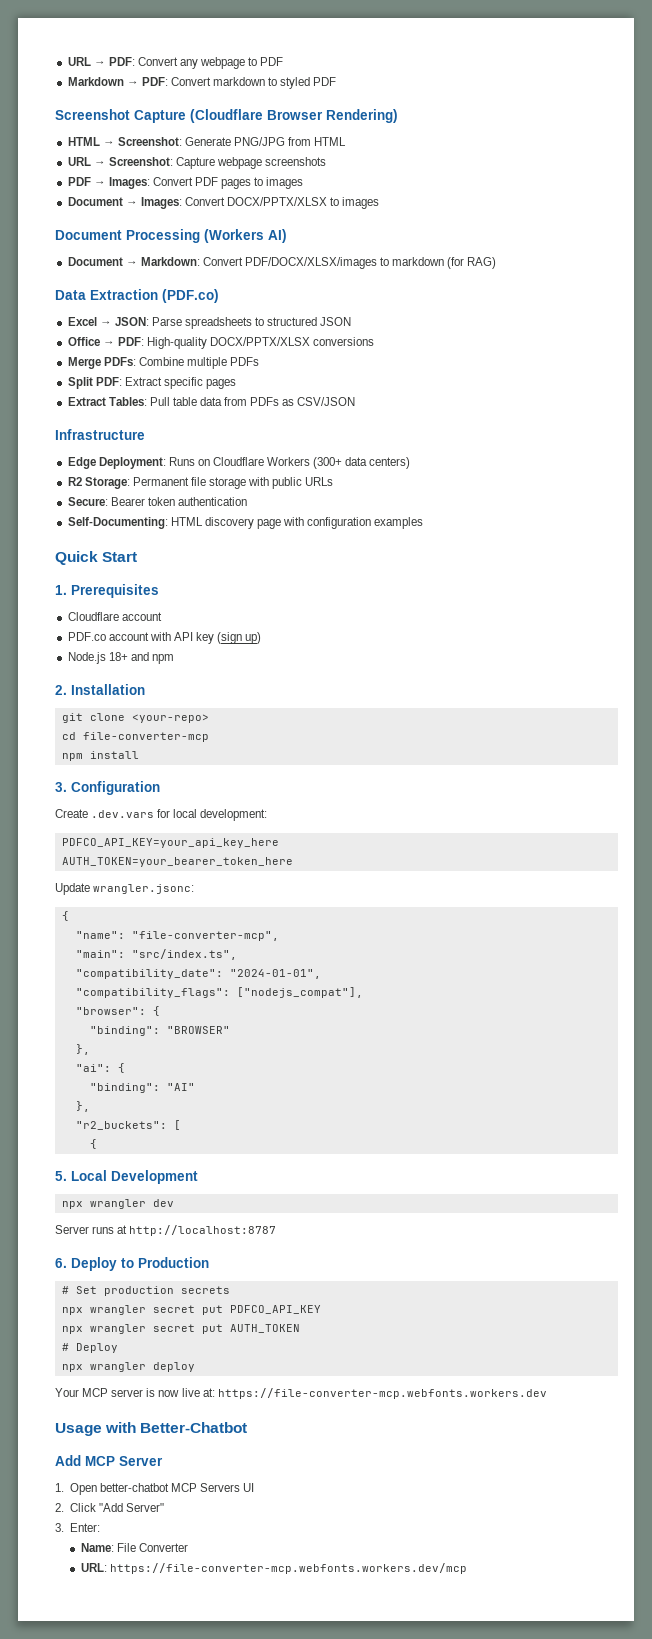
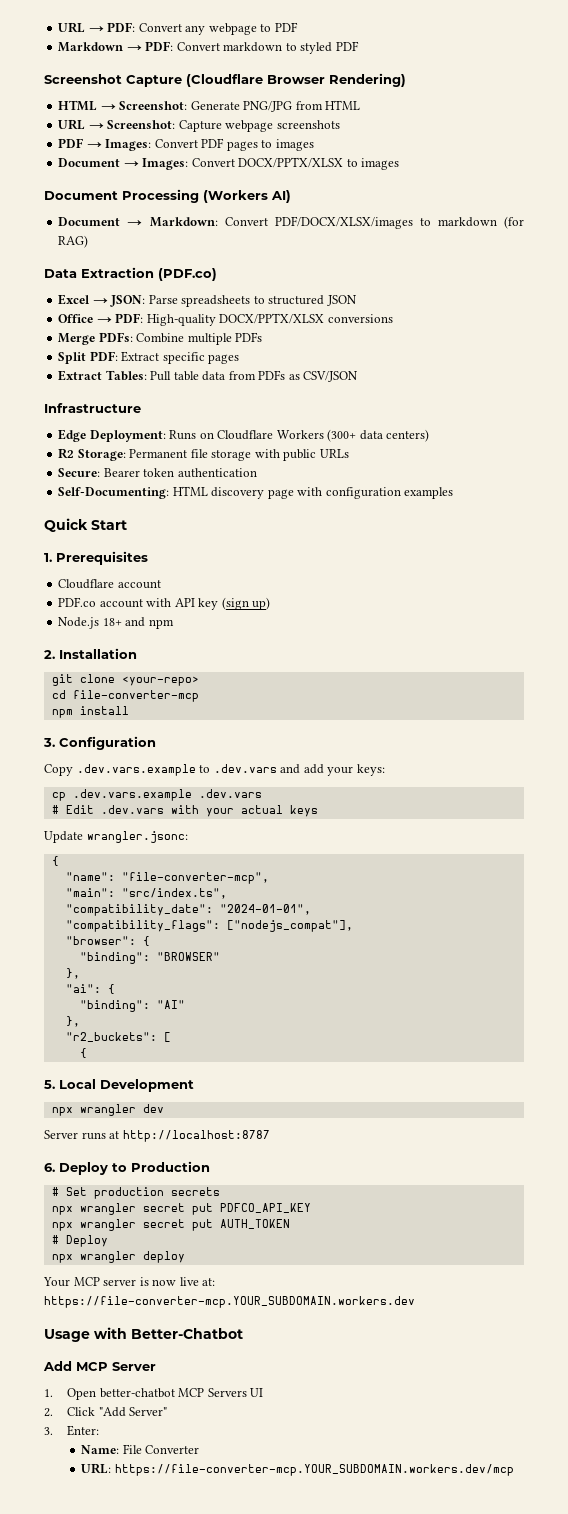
- Create .dev.vars for local development:
- PDFCO_API_KEY=your_api_key_here
- AUTH_TOKEN=your_bearer_token_here
+ Copy .dev.vars.example to .dev.vars and add your keys:
+ cp .dev.vars.example .dev.vars
+ # Edit .dev.vars with your actual keys
- Your MCP server is now live at: https://file-converter-mcp.webfonts.workers.dev
+ Your MCP server is now live at: https://file-converter-mcp.YOUR_SUBDOMAIN.workers.dev
- URL: https://file-converter-mcp.webfonts.workers.dev/mcp
+ URL: https://file-converter-mcp.YOUR_SUBDOMAIN.workers.dev/mcp

